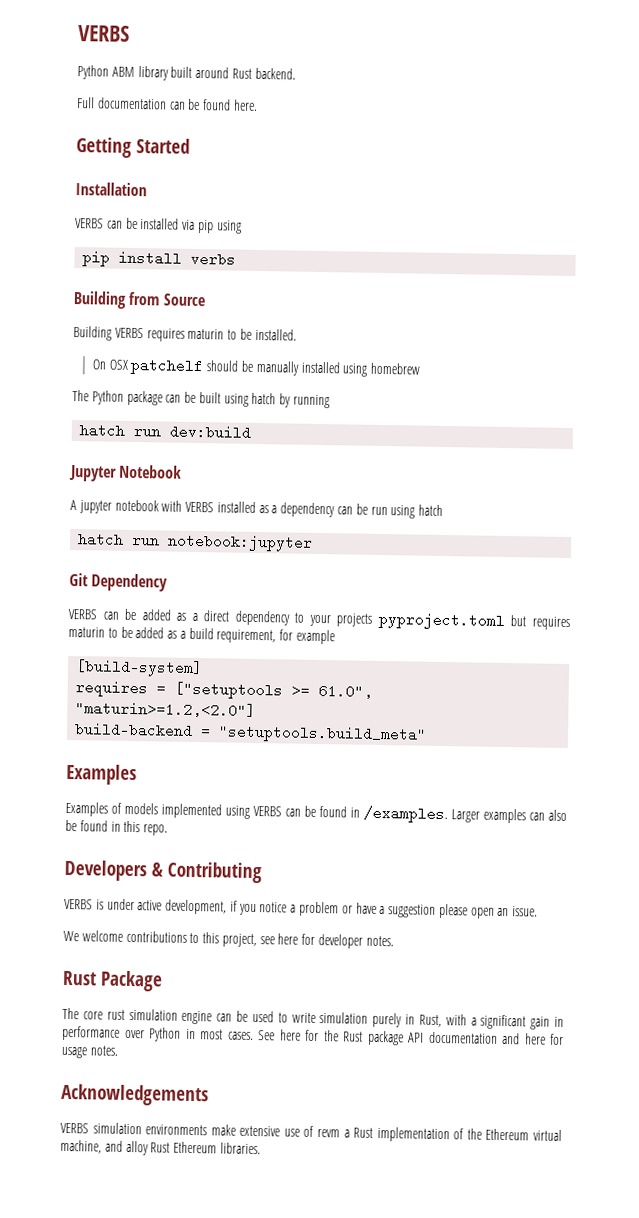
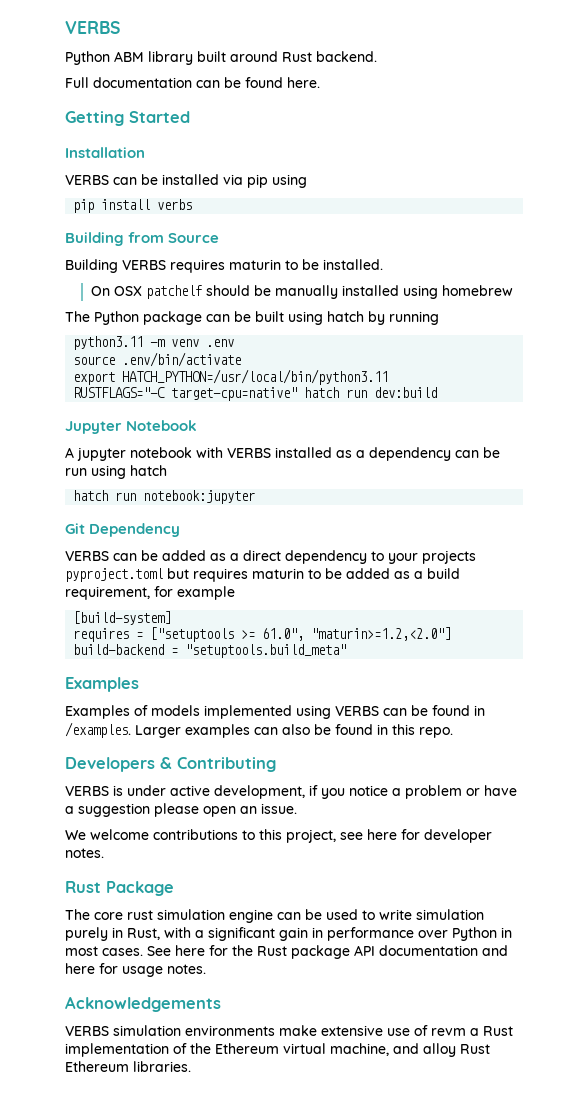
- hatch run dev:build
+ python3.11 -m venv .env
+ source .env/bin/activate
+ export HATCH_PYTHON=/usr/local/bin/python3.11
+ RUSTFLAGS="-C target-cpu=native" hatch run dev:build

